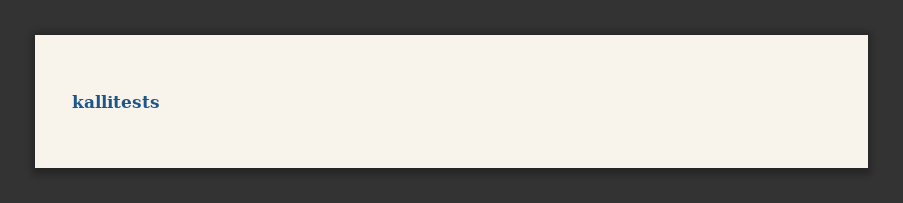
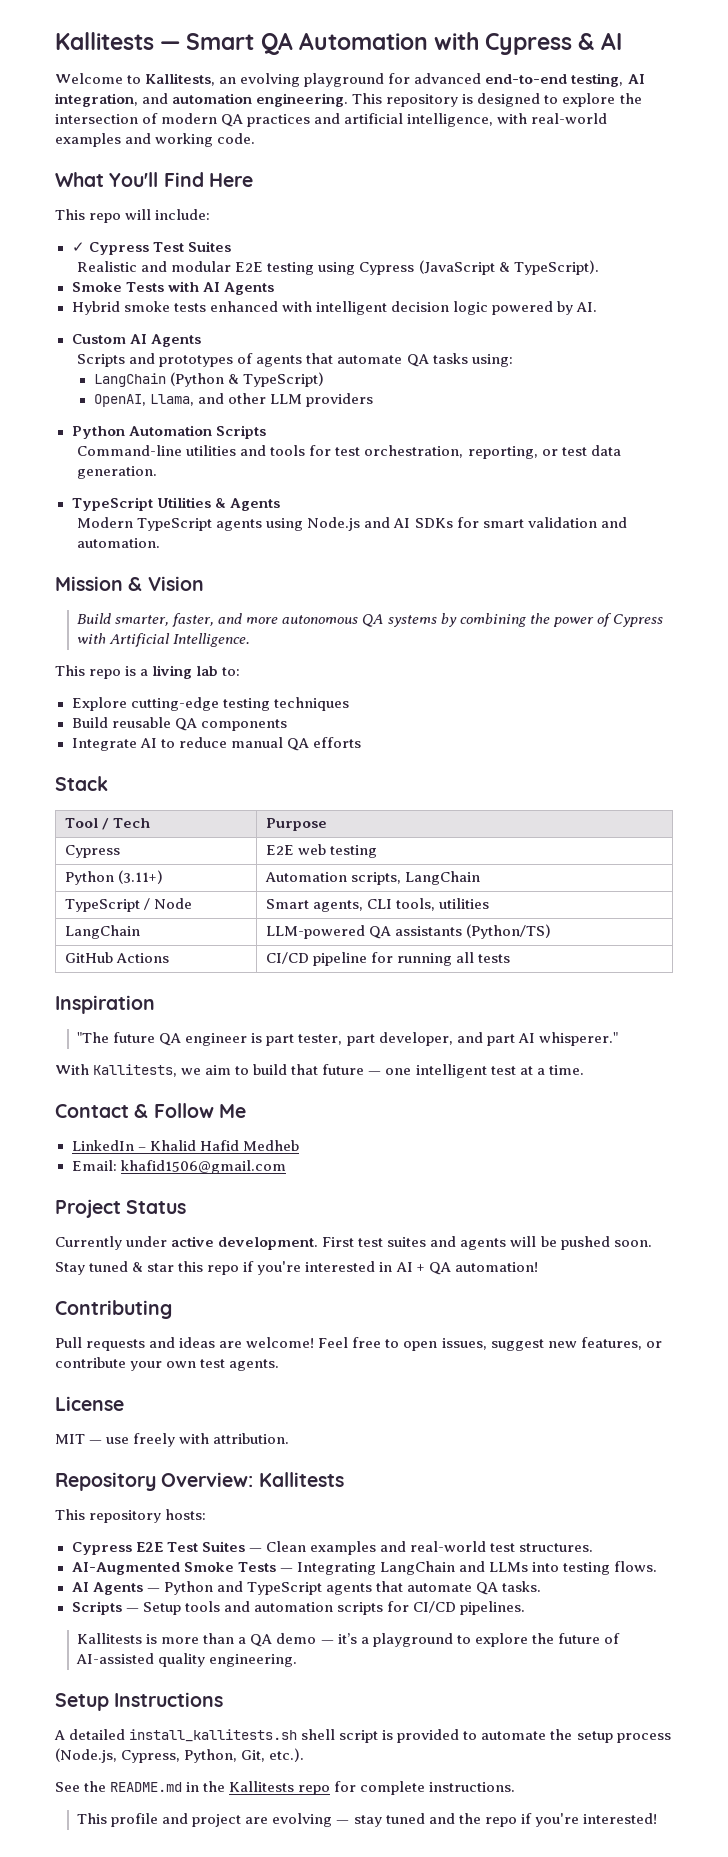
- kallitests
+ Kallitests — Smart QA Automation with Cypress & AI
+ Welcome to Kallitests, an evolving playground for advanced end-to-end testing, AI integration, and automation engineering. This repository is designed to explore the intersection of modern QA practices and artificial intelligence, with real-world examples and working code.
+ What You'll Find Here
+ This repo will include:
+ ✓ Cypress Test Suites
+ Realistic and modular E2E testing using Cypress (JavaScript & TypeScript).
+ Smoke Tests with AI Agents
+ Hybrid smoke tests enhanced with intelligent decision logic powered by AI.
+ Custom AI Agents
+ Scripts and prototypes of agents that automate QA tasks using:
+ LangChain (Python & TypeScript)
+ OpenAI, Llama, and other LLM providers
+ Python Automation Scripts
+ Command-line utilities and tools for test orchestration, reporting, or test data generation.
+ TypeScript Utilities & Agents
+ Modern TypeScript agents using Node.js and AI SDKs for smart validation and automation.
+ Mission & Vision
+ Build smarter, faster, and more autonomous QA systems by combining the power of Cypress with Artificial Intelligence.
+ This repo is a living lab to:
+ Explore cutting-edge testing techniques
+ Build reusable QA components
+ Integrate AI to reduce manual QA efforts
+ Stack
+ Tool / Tech | Purpose
+ Cypress | E2E web testing
+ Python (3.11+) | Automation scripts, LangChain
+ TypeScript / Node | Smart agents, CLI tools, utilities
+ LangChain | LLM-powered QA assistants (Python/TS)
+ GitHub Actions | CI/CD pipeline for running all tests
+ Inspiration
+ "The future QA engineer is part tester, part developer, and part AI whisperer."
+ With Kallitests, we aim to build that future — one intelligent test at a time.
+ Contact & Follow Me
+ LinkedIn – Khalid Hafid Medheb
+ Email: khafid1506@gmail.com
+ Project Status
+ Currently under active development. First test suites and agents will be pushed soon.
+ Stay tuned & star this repo if you're interested in AI + QA automation!
+ Contributing
+ Pull requests and ideas are welcome! Feel free to open issues, suggest new features, or contribute your own test agents.
+ License
+ MIT — use freely with attribution.
+ Repository Overview: Kallitests
+ This repository hosts:
+ Cypress E2E Test Suites — Clean examples and real-world test structures.
+ AI-Augmented Smoke Tests — Integrating LangChain and LLMs into testing flows.
+ AI Agents — Python and TypeScript agents that automate QA tasks.
+ Scripts — Setup tools and automation scripts for CI/CD pipelines.
+ Kallitests is more than a QA demo — it’s a playground to explore the future of AI-assisted quality engineering.
+ Setup Instructions
+ A detailed install_kallitests.sh shell script is provided to automate the setup process (Node.js, Cypress, Python, Git, etc.).
+ See the README.md in the Kallitests repo for complete instructions.
+ This profile and project are evolving — stay tuned and the repo if you're interested!

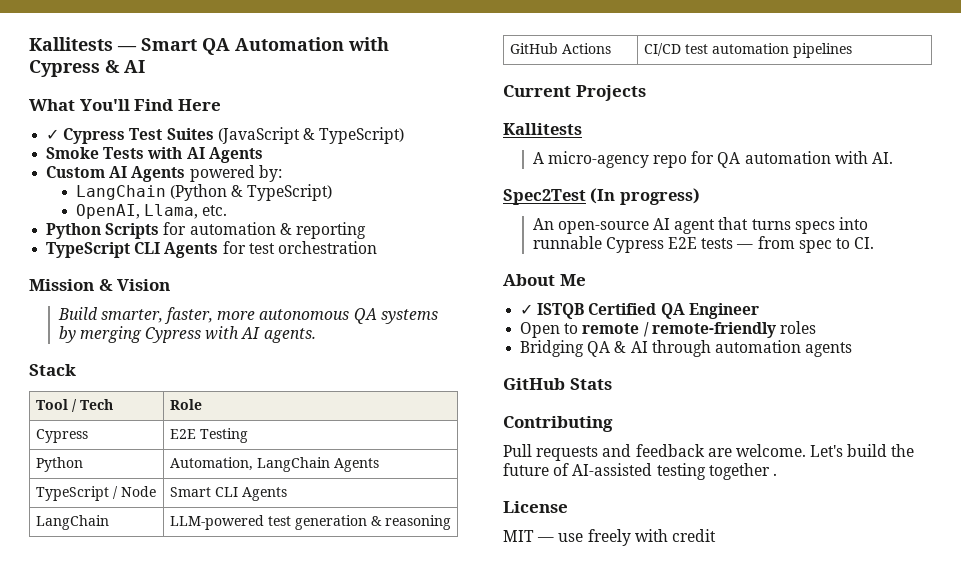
- Welcome to Kallitests, an evolving playground for advanced end-to-end testing, AI integration, and automation engineering. This repository is designed to explore the intersection of modern QA practices and artificial intelligence, with real-world examples and working code.
- This repo will include:
- ✓ Cypress Test Suites
- Realistic and modular E2E testing using Cypress (JavaScript & TypeScript).
+ ✓ Cypress Test Suites (JavaScript & TypeScript)
- Hybrid smoke tests enhanced with intelligent decision logic powered by AI.
- Custom AI Agents
- Scripts and prototypes of agents that automate QA tasks using:
+ Custom AI Agents powered by:
- OpenAI, Llama, and other LLM providers
- Python Automation Scripts
- Command-line utilities and tools for test orchestration, reporting, or test data generation.
- TypeScript Utilities & Agents
- Modern TypeScript agents using Node.js and AI SDKs for smart validation and automation.
+ OpenAI, Llama, etc.
+ Python Scripts for automation & reporting
+ TypeScript CLI Agents for test orchestration
- Build smarter, faster, and more autonomous QA systems by combining the power of Cypress with Artificial Intelligence.
- This repo is a living lab to:
- Explore cutting-edge testing techniques
- Build reusable QA components
- Integrate AI to reduce manual QA efforts
+ Build smarter, faster, more autonomous QA systems by merging Cypress with AI agents.
- Tool / Tech | Purpose
+ Tool / Tech | Role
- Cypress | E2E web testing
- Python (3.11+) | Automation scripts, LangChain
+ Cypress | E2E Testing
+ Python | Automation, LangChain Agents
- TypeScript / Node | Smart agents, CLI tools, utilities
- LangChain | LLM-powered QA assistants (Python/TS)
- GitHub Actions | CI/CD pipeline for running all tests
- Inspiration
- "The future QA engineer is part tester, part developer, and part AI whisperer."
- With Kallitests, we aim to build that future — one intelligent test at a time.
- Contact & Follow Me
- LinkedIn – Khalid Hafid Medheb
- Email: khafid1506@gmail.com
- Project Status
- Currently under active development. First test suites and agents will be pushed soon.
- Stay tuned & star this repo if you're interested in AI + QA automation!
+ TypeScript / Node | Smart CLI Agents
+ LangChain | LLM-powered test generation & reasoning
+ GitHub Actions | CI/CD test automation pipelines
+ Current Projects
+ Kallitests
+ A micro-agency repo for QA automation with AI.
+ Spec2Test (In progress)
+ An open-source AI agent that turns specs into runnable Cypress E2E tests — from spec to CI.
+ About Me
+ ✓ ISTQB Certified QA Engineer
+ Open to remote / remote-friendly roles
+ Bridging QA & AI through automation agents
+ GitHub Stats
  Contributing
- Pull requests and ideas are welcome! Feel free to open issues, suggest new features, or contribute your own test agents.
+ Pull requests and feedback are welcome. Let's build the future of AI-assisted testing together .
- MIT — use freely with attribution.
- Repository Overview: Kallitests
- This repository hosts:
- Cypress E2E Test Suites — Clean examples and real-world test structures.
- AI-Augmented Smoke Tests — Integrating LangChain and LLMs into testing flows.
- AI Agents — Python and TypeScript agents that automate QA tasks.
- Scripts — Setup tools and automation scripts for CI/CD pipelines.
- Kallitests is more than a QA demo — it’s a playground to explore the future of AI-assisted quality engineering.
- Setup Instructions
- A detailed install_kallitests.sh shell script is provided to automate the setup process (Node.js, Cypress, Python, Git, etc.).
- See the README.md in the Kallitests repo for complete instructions.
- This profile and project are evolving — stay tuned and the repo if you're interested!
+ MIT — use freely with credit

